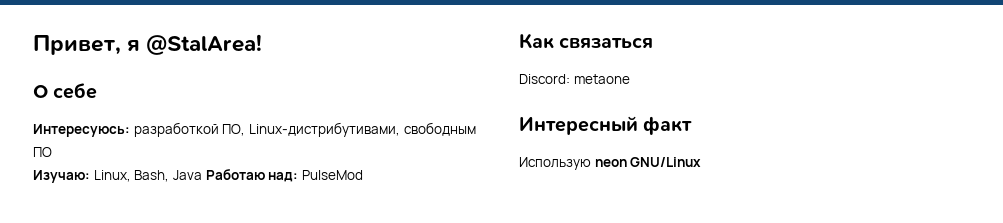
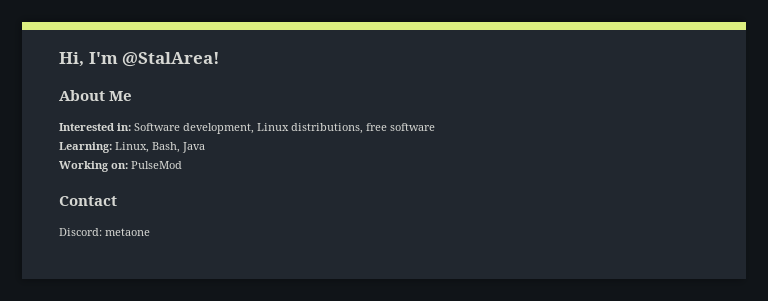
- Привет, я @StalArea!
+ Hi, I'm @StalArea!
- О себе
- Интересуюсь: разработкой ПО, Linux-дистрибутивами, свободным ПО
- Изучаю: Linux, Bash, Java Работаю над: PulseMod
+ About Me
+ Interested in: Software development, Linux distributions, free software
+ Learning: Linux, Bash, Java
+ Working on: PulseMod
- Как связаться
+ Contact
- Интересный факт
- Использую neon GNU/Linux

